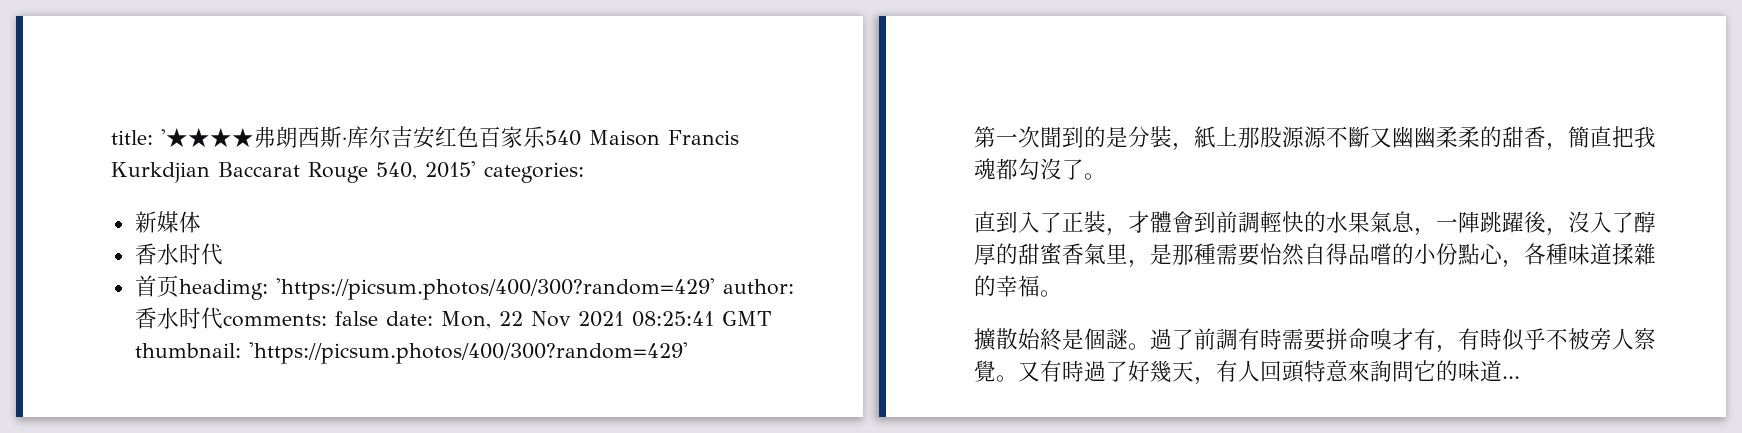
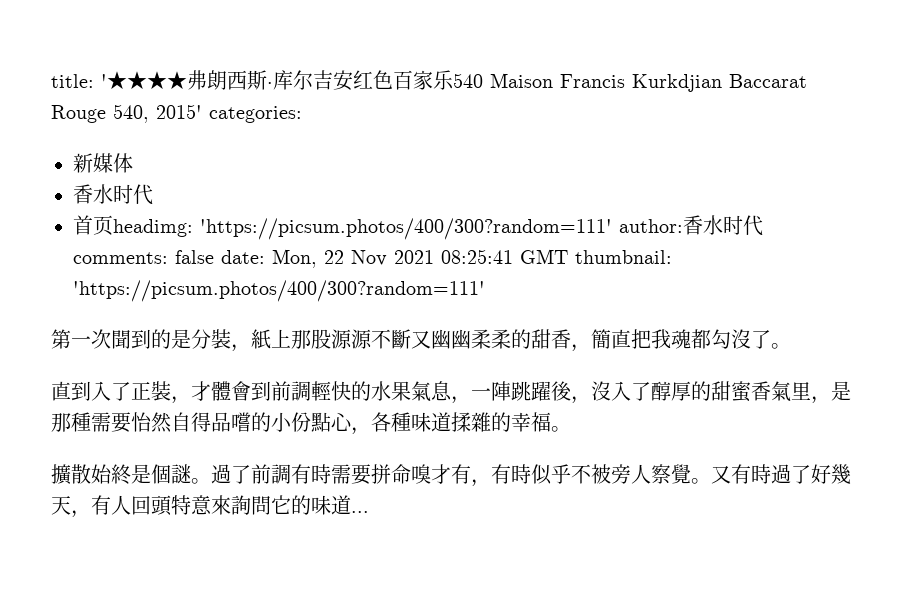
- 首页headimg: 'https://picsum.photos/400/300?random=429' author:香水时代comments: false date: Mon, 22 Nov 2021 08:25:41 GMT thumbnail: 'https://picsum.photos/400/300?random=429'
+ 首页headimg: 'https://picsum.photos/400/300?random=111' author:香水时代comments: false date: Mon, 22 Nov 2021 08:25:41 GMT thumbnail: 'https://picsum.photos/400/300?random=111'

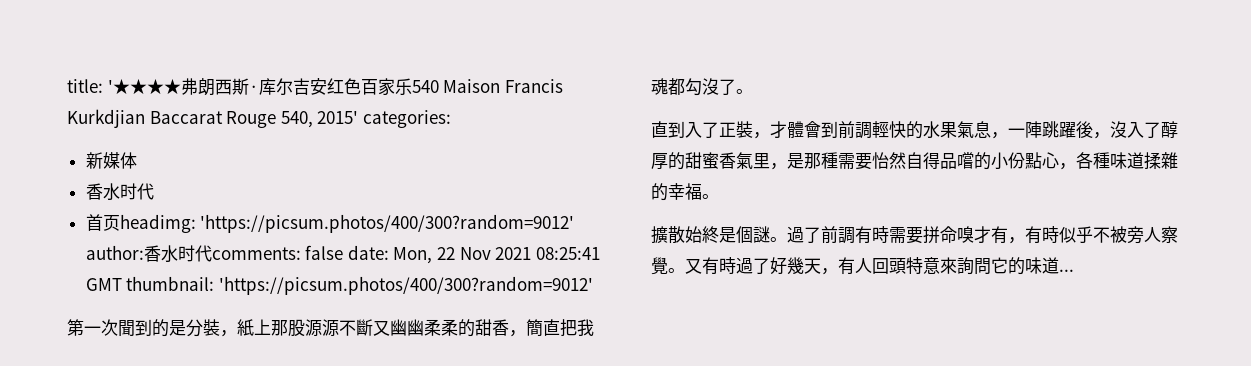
- 首页headimg: 'https://picsum.photos/400/300?random=111' author:香水时代comments: false date: Mon, 22 Nov 2021 08:25:41 GMT thumbnail: 'https://picsum.photos/400/300?random=111'
+ 首页headimg: 'https://picsum.photos/400/300?random=9012' author:香水时代comments: false date: Mon, 22 Nov 2021 08:25:41 GMT thumbnail: 'https://picsum.photos/400/300?random=9012'

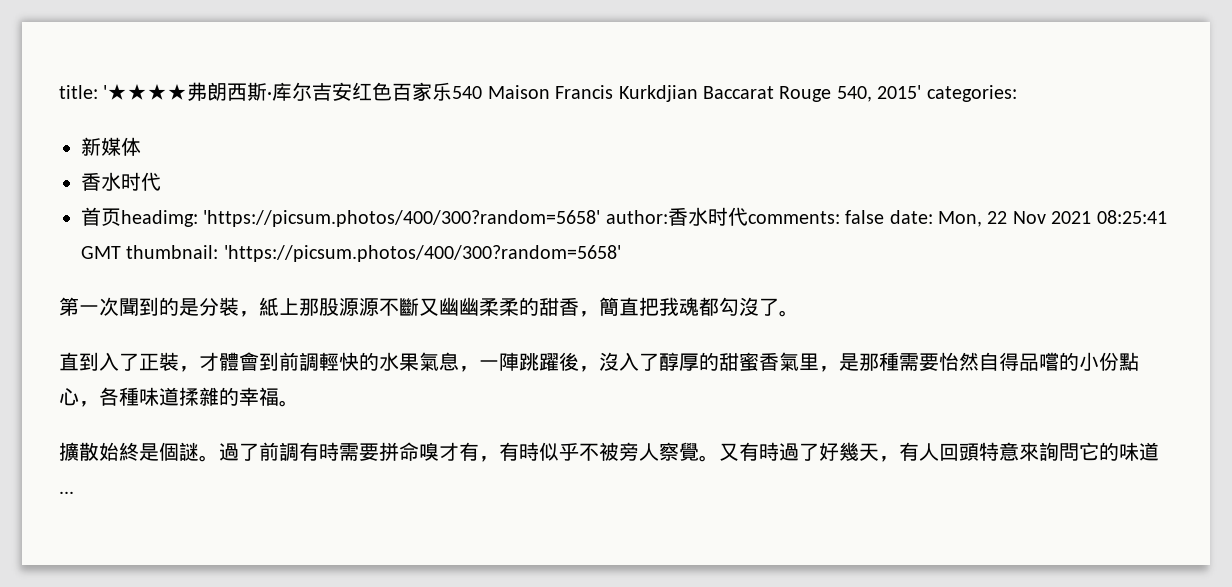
- 首页headimg: 'https://picsum.photos/400/300?random=9012' author:香水时代comments: false date: Mon, 22 Nov 2021 08:25:41 GMT thumbnail: 'https://picsum.photos/400/300?random=9012'
+ 首页headimg: 'https://picsum.photos/400/300?random=5658' author:香水时代comments: false date: Mon, 22 Nov 2021 08:25:41 GMT thumbnail: 'https://picsum.photos/400/300?random=5658'

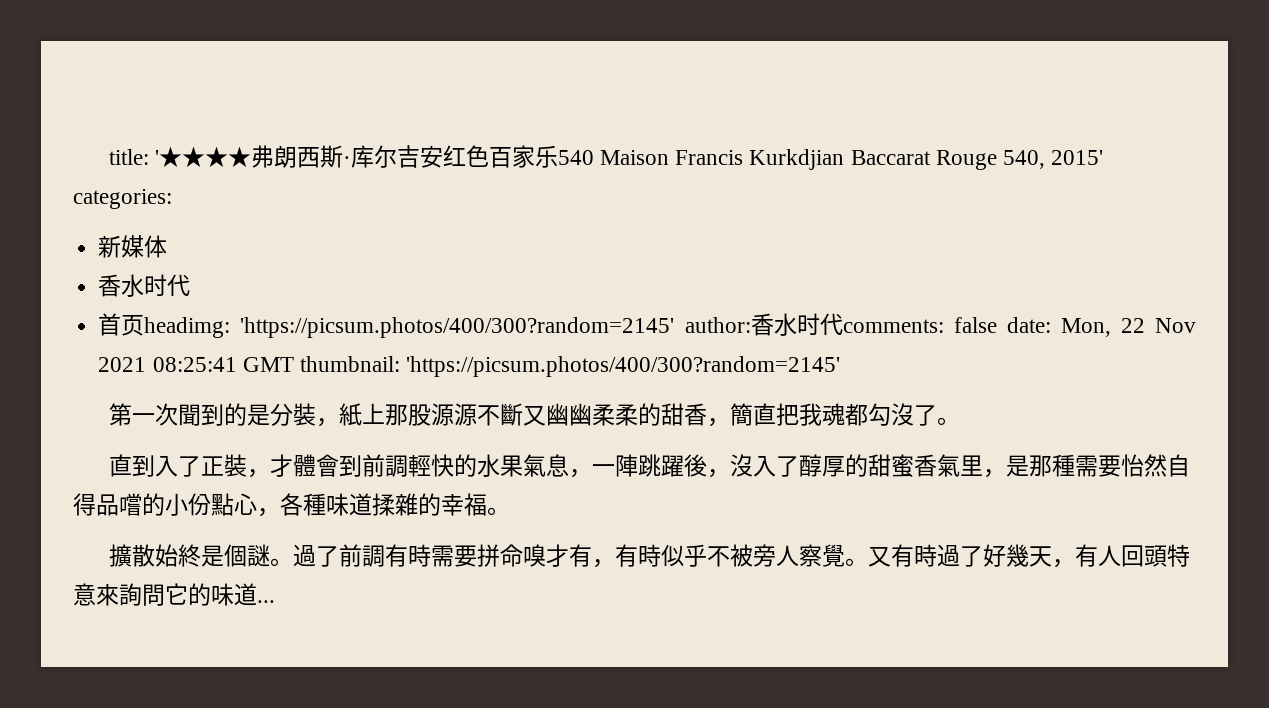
- 首页headimg: 'https://picsum.photos/400/300?random=5658' author:香水时代comments: false date: Mon, 22 Nov 2021 08:25:41 GMT thumbnail: 'https://picsum.photos/400/300?random=5658'
+ 首页headimg: 'https://picsum.photos/400/300?random=2145' author:香水时代comments: false date: Mon, 22 Nov 2021 08:25:41 GMT thumbnail: 'https://picsum.photos/400/300?random=2145'

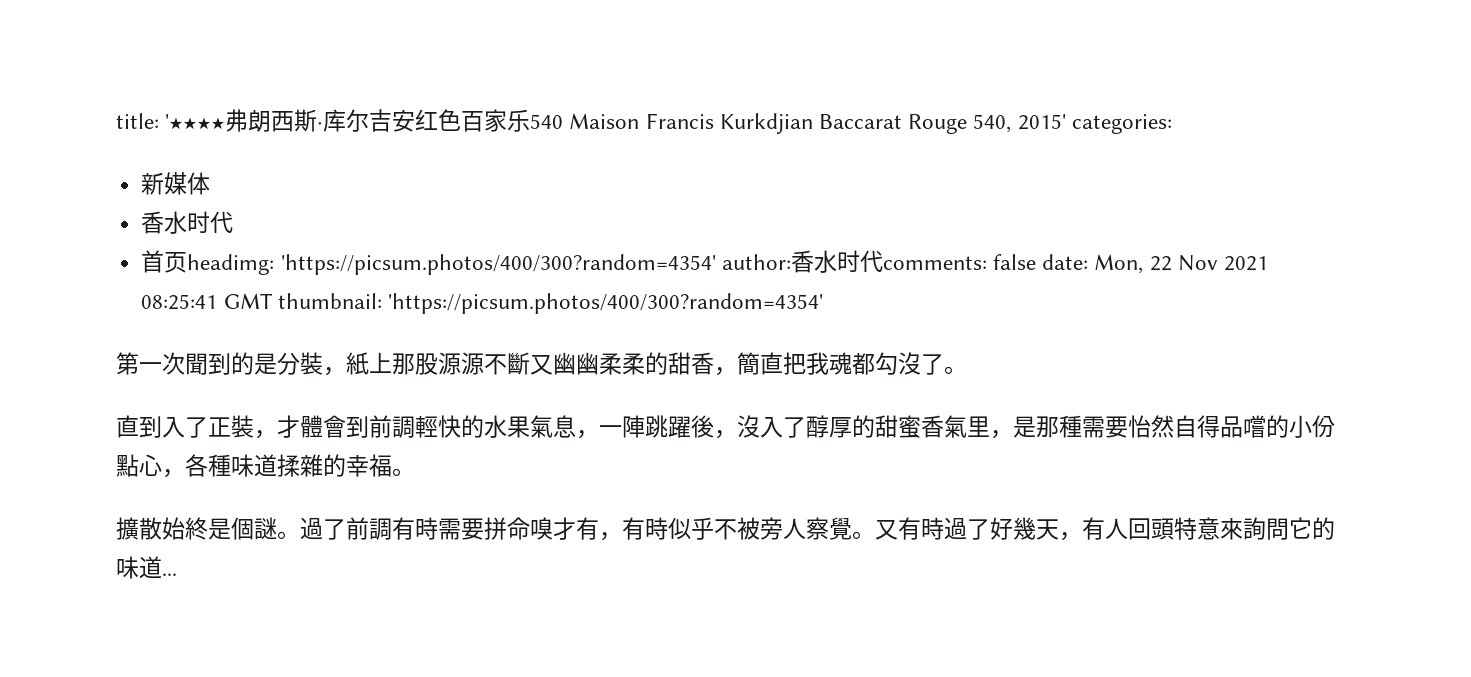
- 首页headimg: 'https://picsum.photos/400/300?random=2145' author:香水时代comments: false date: Mon, 22 Nov 2021 08:25:41 GMT thumbnail: 'https://picsum.photos/400/300?random=2145'
+ 首页headimg: 'https://picsum.photos/400/300?random=4354' author:香水时代comments: false date: Mon, 22 Nov 2021 08:25:41 GMT thumbnail: 'https://picsum.photos/400/300?random=4354'

